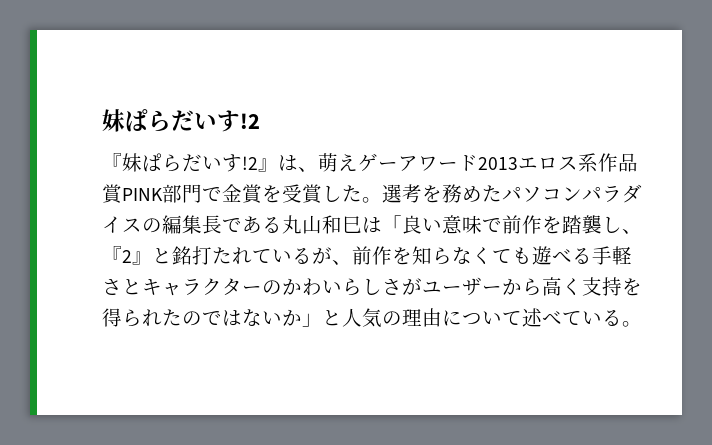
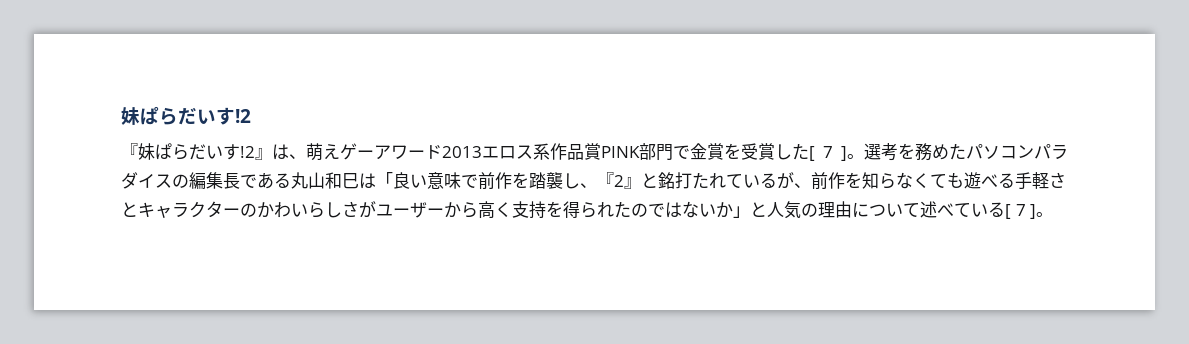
- 『妹ぱらだいす!2』は、萌えゲーアワード2013エロス系作品賞PINK部門で金賞を受賞した。
+ 『妹ぱらだいす!2』は、萌えゲーアワード2013エロス系作品賞PINK部門で金賞を受賞した[ 7 ]。
- 選考を務めたパソコンパラダイスの編集長である丸山和巳は「良い意味で前作を踏襲し、『2』と銘打たれているが、前作を知らなくても遊べる手軽さとキャラクターのかわいらしさがユーザーから高く支持を得られたのではないか」と人気の理由について述べている。
+ 選考を務めたパソコンパラダイスの編集長である丸山和巳は「良い意味で前作を踏襲し、『2』と銘打たれているが、前作を知らなくても遊べる手軽さとキャラクターのかわいらしさがユーザーから高く支持を得られたのではないか」と人気の理由について述べている[ 7 ]。

